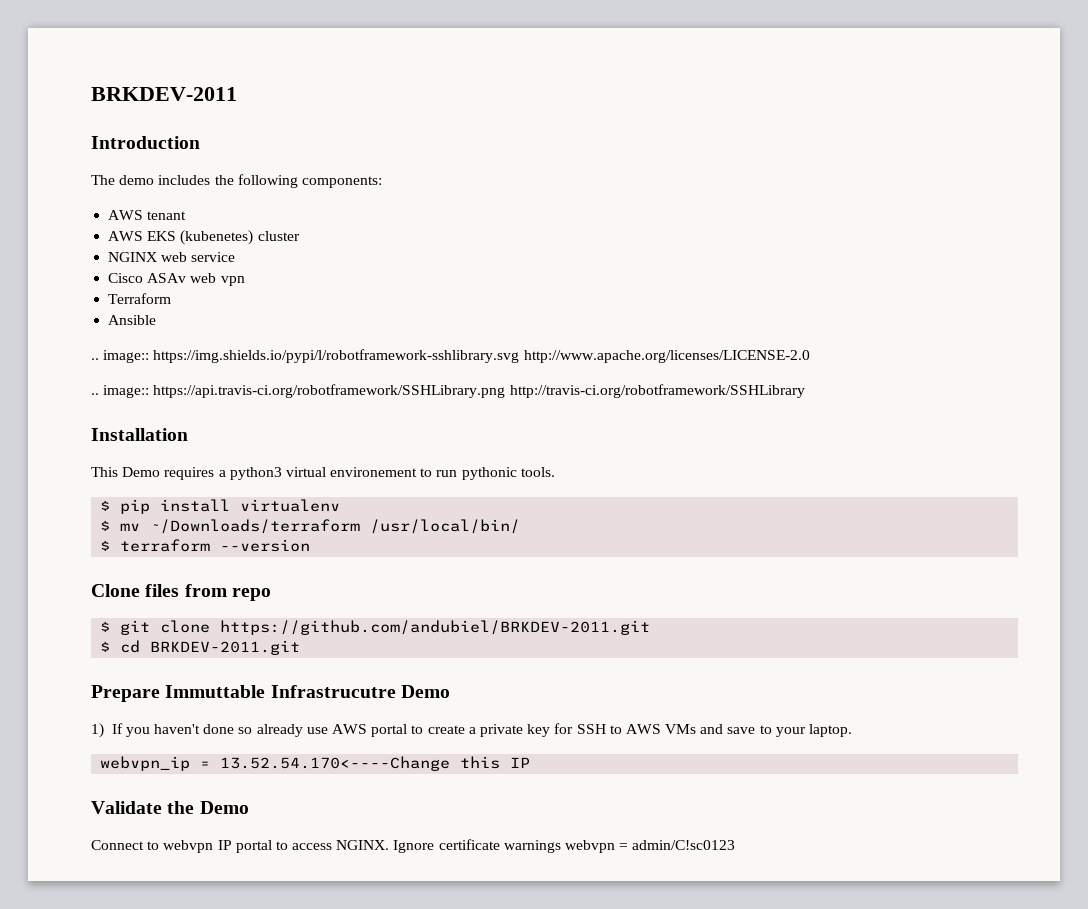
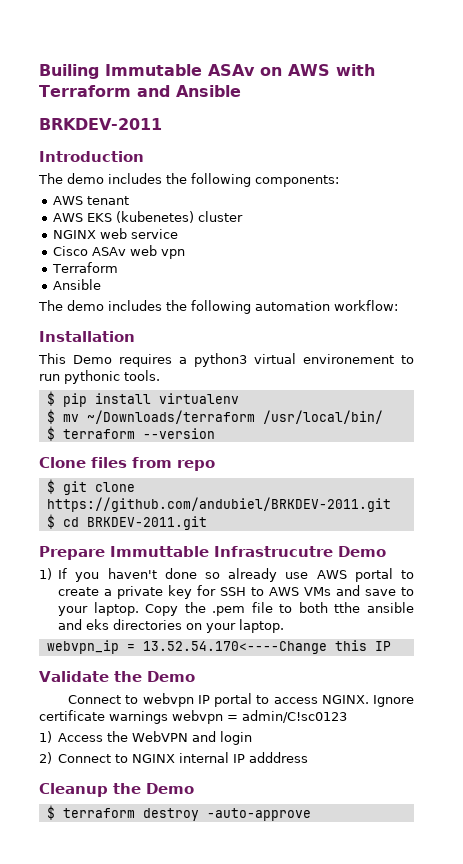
+ Builing Immutable ASAv on AWS with Terraform and Ansible
- .. image:: https://img.shields.io/pypi/l/robotframework-sshlibrary.svg http://www.apache.org/licenses/LICENSE-2.0
- .. image:: https://api.travis-ci.org/robotframework/SSHLibrary.png http://travis-ci.org/robotframework/SSHLibrary
+ The demo includes the following automation workflow:
+ Copy the .pem file to both tthe ansible and eks directories on your laptop.
+ 1) Access the WebVPN and login
+ 2) Connect to NGINX internal IP adddress
+ Cleanup the Demo
+ $ terraform destroy -auto-approve

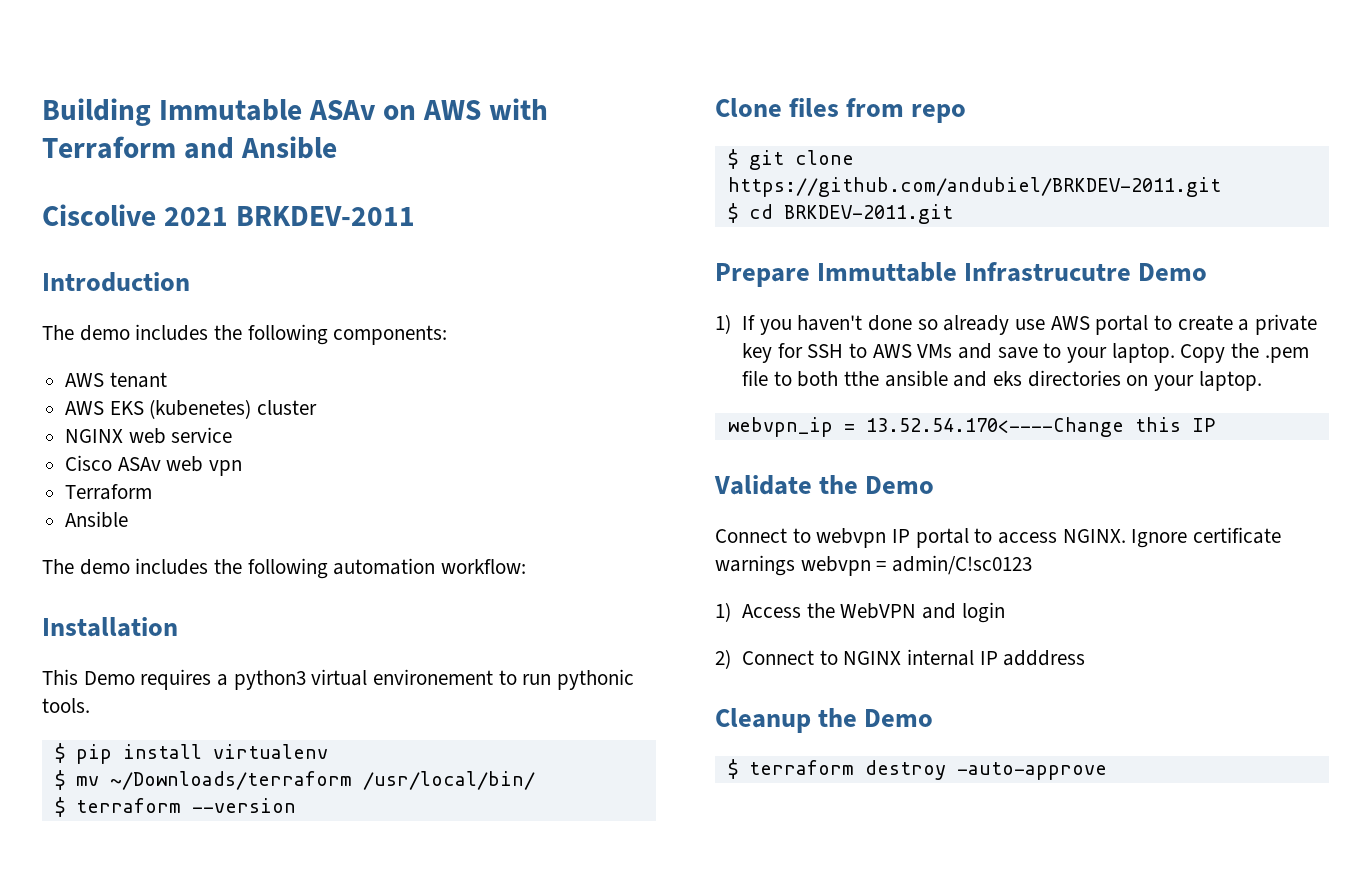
- Builing Immutable ASAv on AWS with Terraform and Ansible
+ Building Immutable ASAv on AWS with Terraform and Ansible
- BRKDEV-2011
+ Ciscolive 2021 BRKDEV-2011

